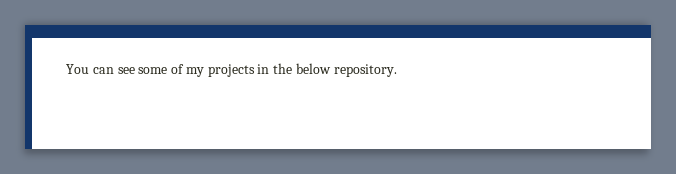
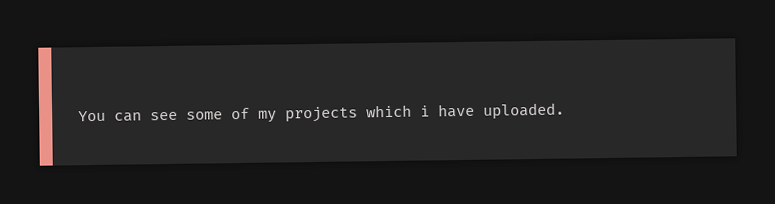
- You can see some of my projects in the below repository.
+ You can see some of my projects which i have uploaded.

